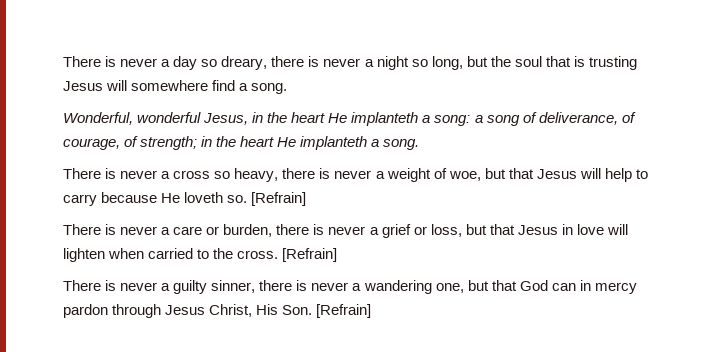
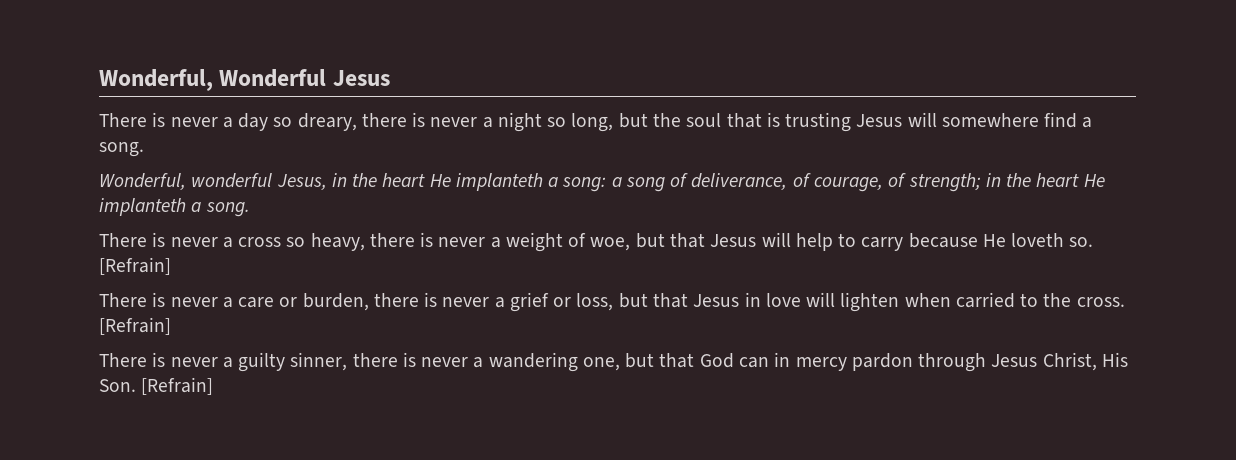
+ Wonderful, Wonderful Jesus

